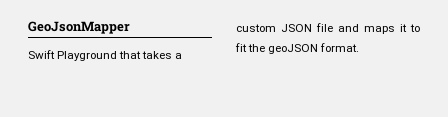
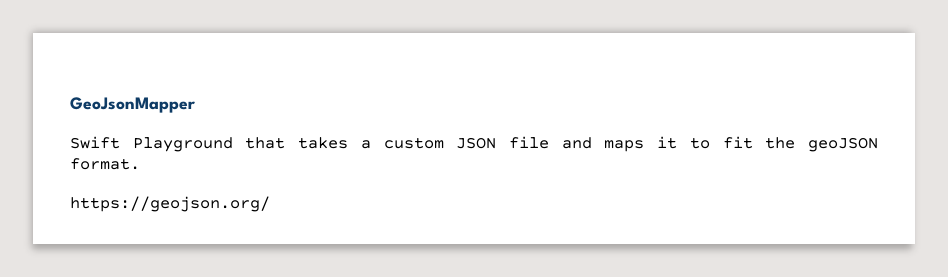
+ https://geojson.org/

